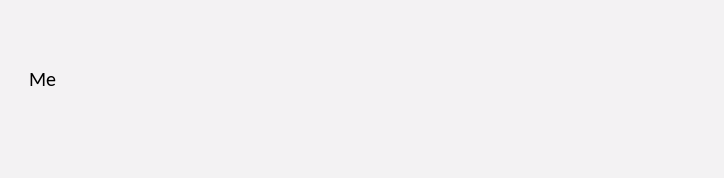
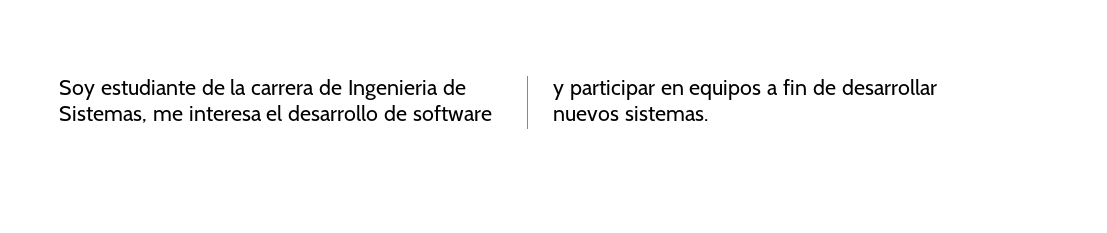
- Me
+ Soy estudiante de la carrera de Ingenieria de Sistemas, me interesa el desarrollo de software y participar en equipos a fin de desarrollar nuevos sistemas.

